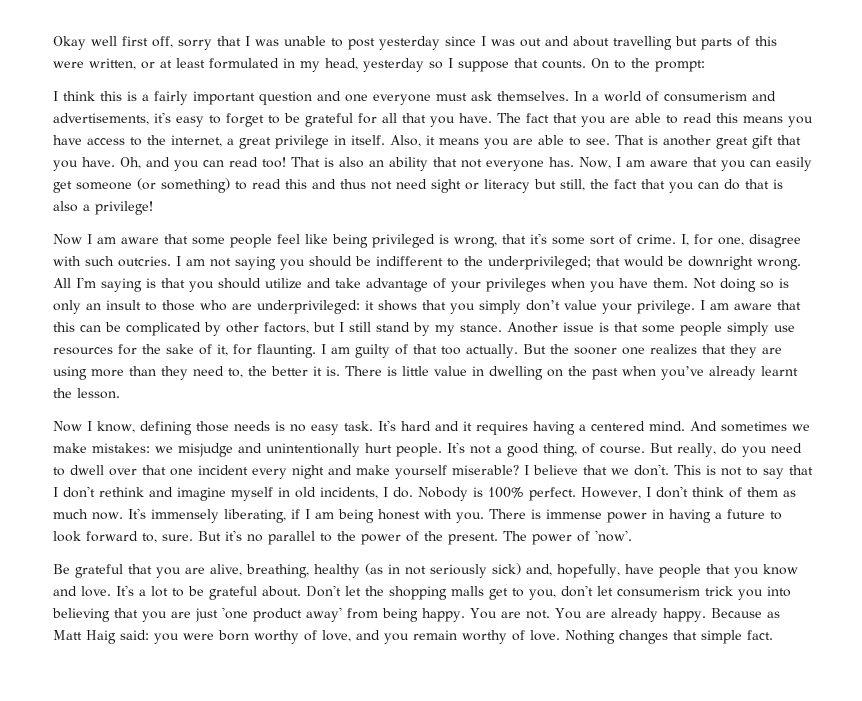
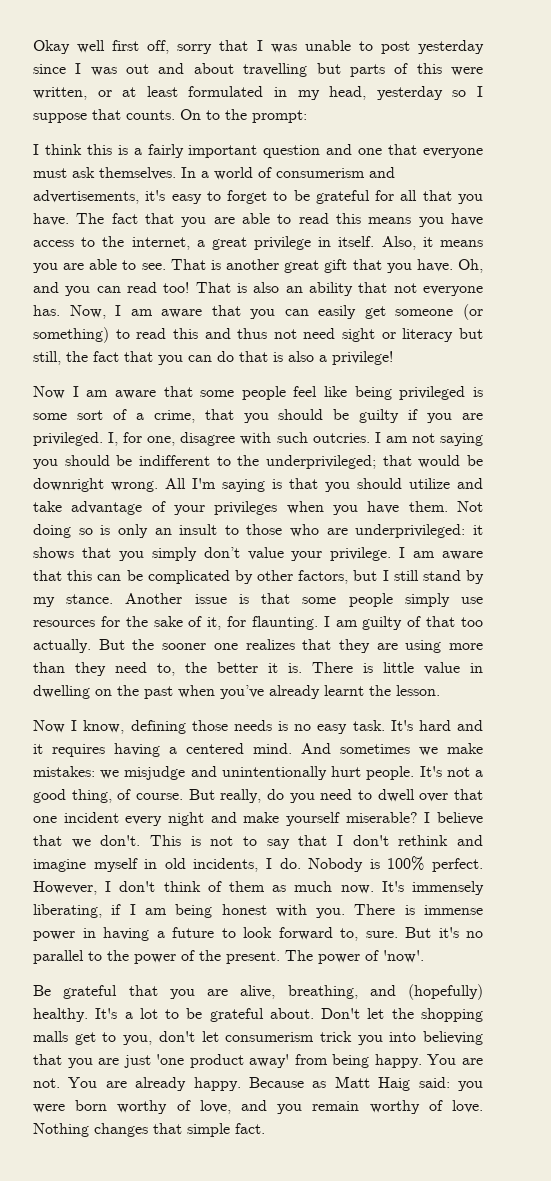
- I think this is a fairly important question and one everyone must ask themselves.
+ I think this is a fairly important question and one that everyone must ask themselves.
- Now I am aware that some people feel like being privileged is wrong, that it's some sort of crime.
+ Now I am aware that some people feel like being privileged is some sort of a crime, that you should be guilty if you are privileged.
- Be grateful that you are alive, breathing, healthy (as in not seriously sick) and, hopefully, have people that you know and love.
+ Be grateful that you are alive, breathing, and (hopefully) healthy.

